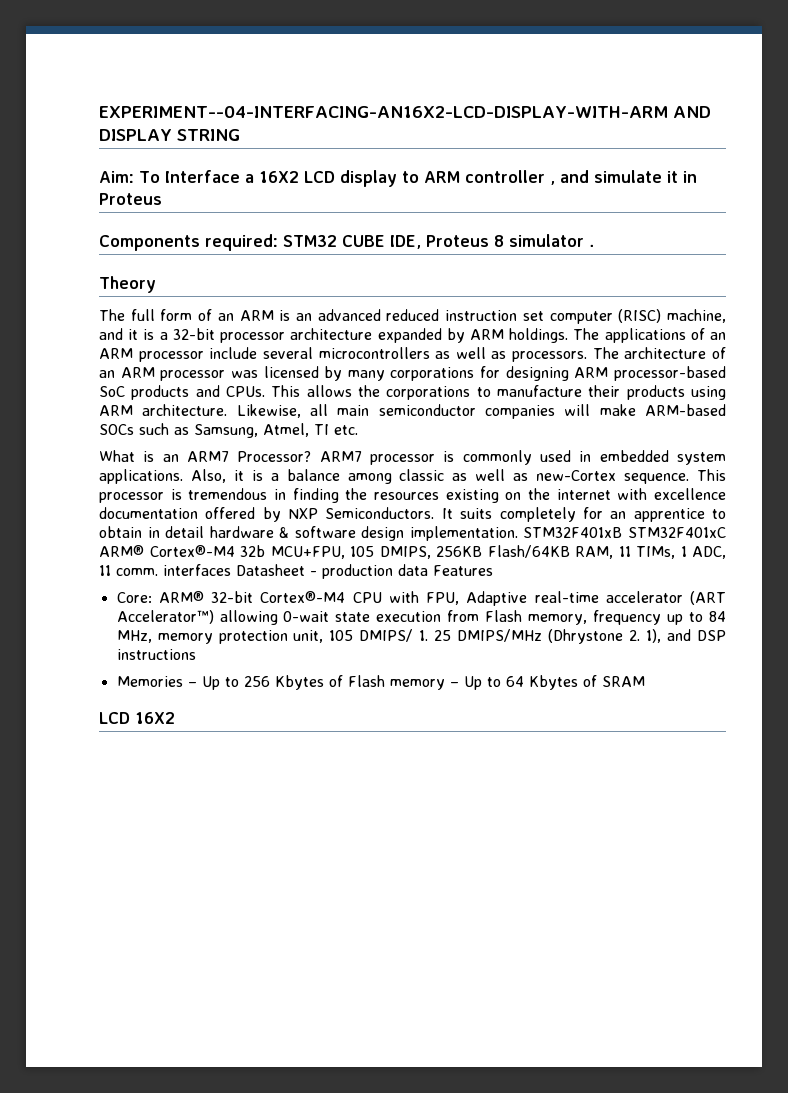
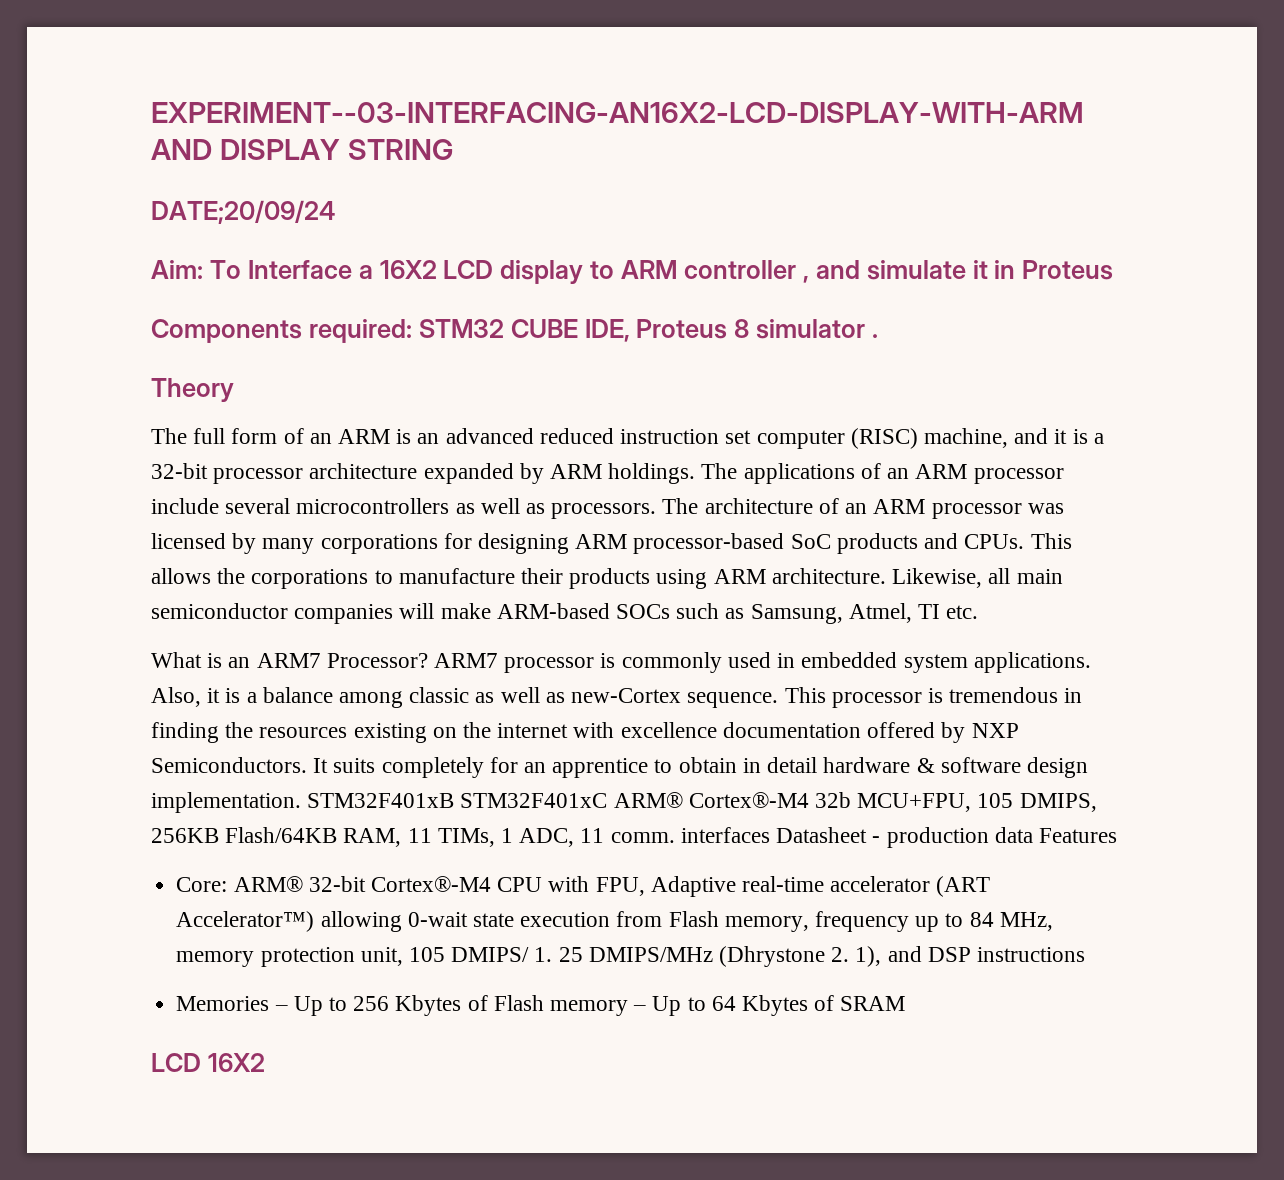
- EXPERIMENT--04-INTERFACING-AN16X2-LCD-DISPLAY-WITH-ARM AND DISPLAY STRING
+ EXPERIMENT--03-INTERFACING-AN16X2-LCD-DISPLAY-WITH-ARM AND DISPLAY STRING
+ DATE;20/09/24

